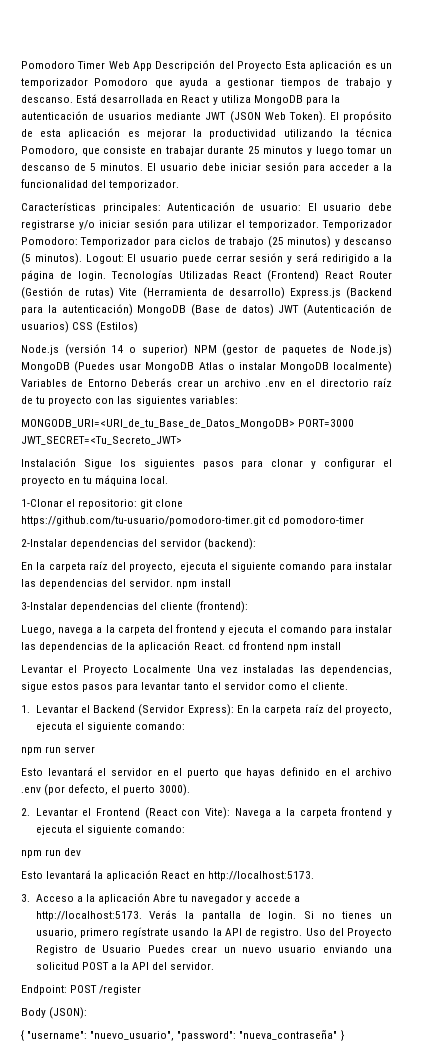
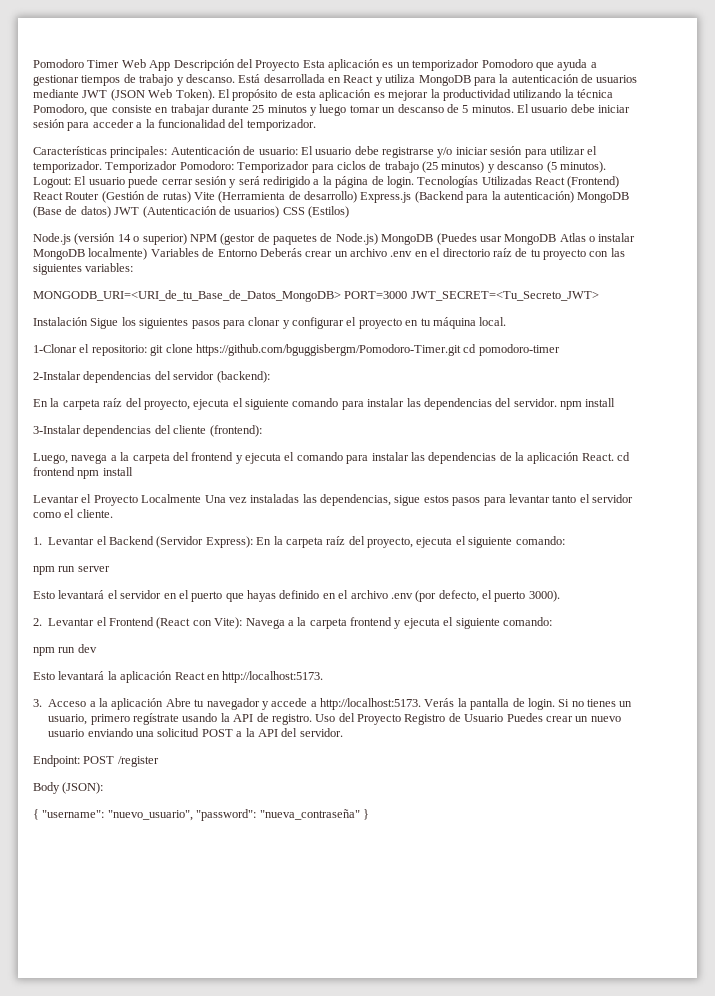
- 1-Clonar el repositorio: git clone https://github.com/tu-usuario/pomodoro-timer.git cd pomodoro-timer
+ 1-Clonar el repositorio: git clone https://github.com/bguggisbergm/Pomodoro-Timer.git cd pomodoro-timer

